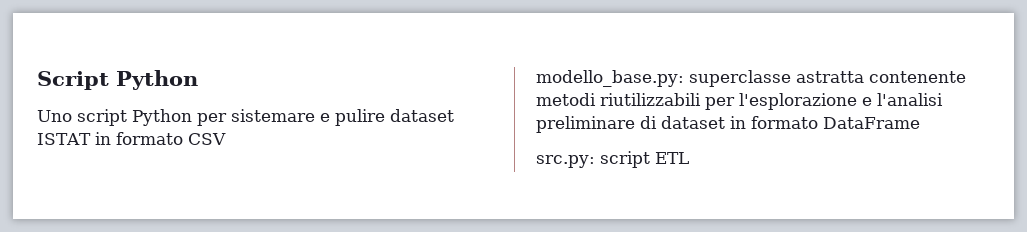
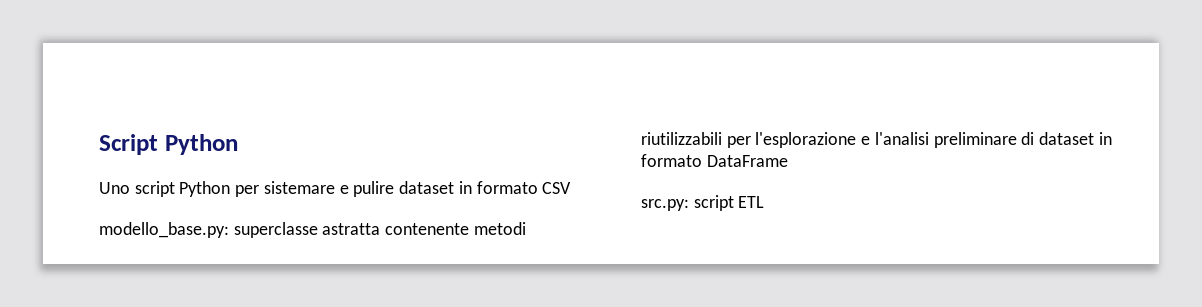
- Uno script Python per sistemare e pulire dataset ISTAT in formato CSV
+ Uno script Python per sistemare e pulire dataset in formato CSV

